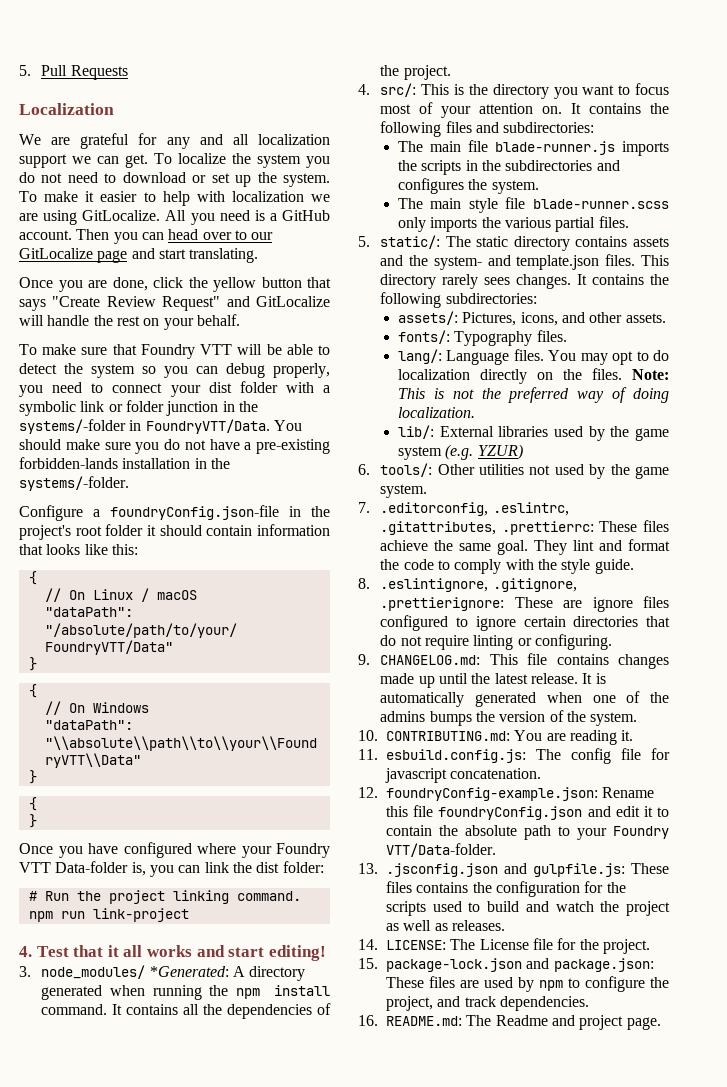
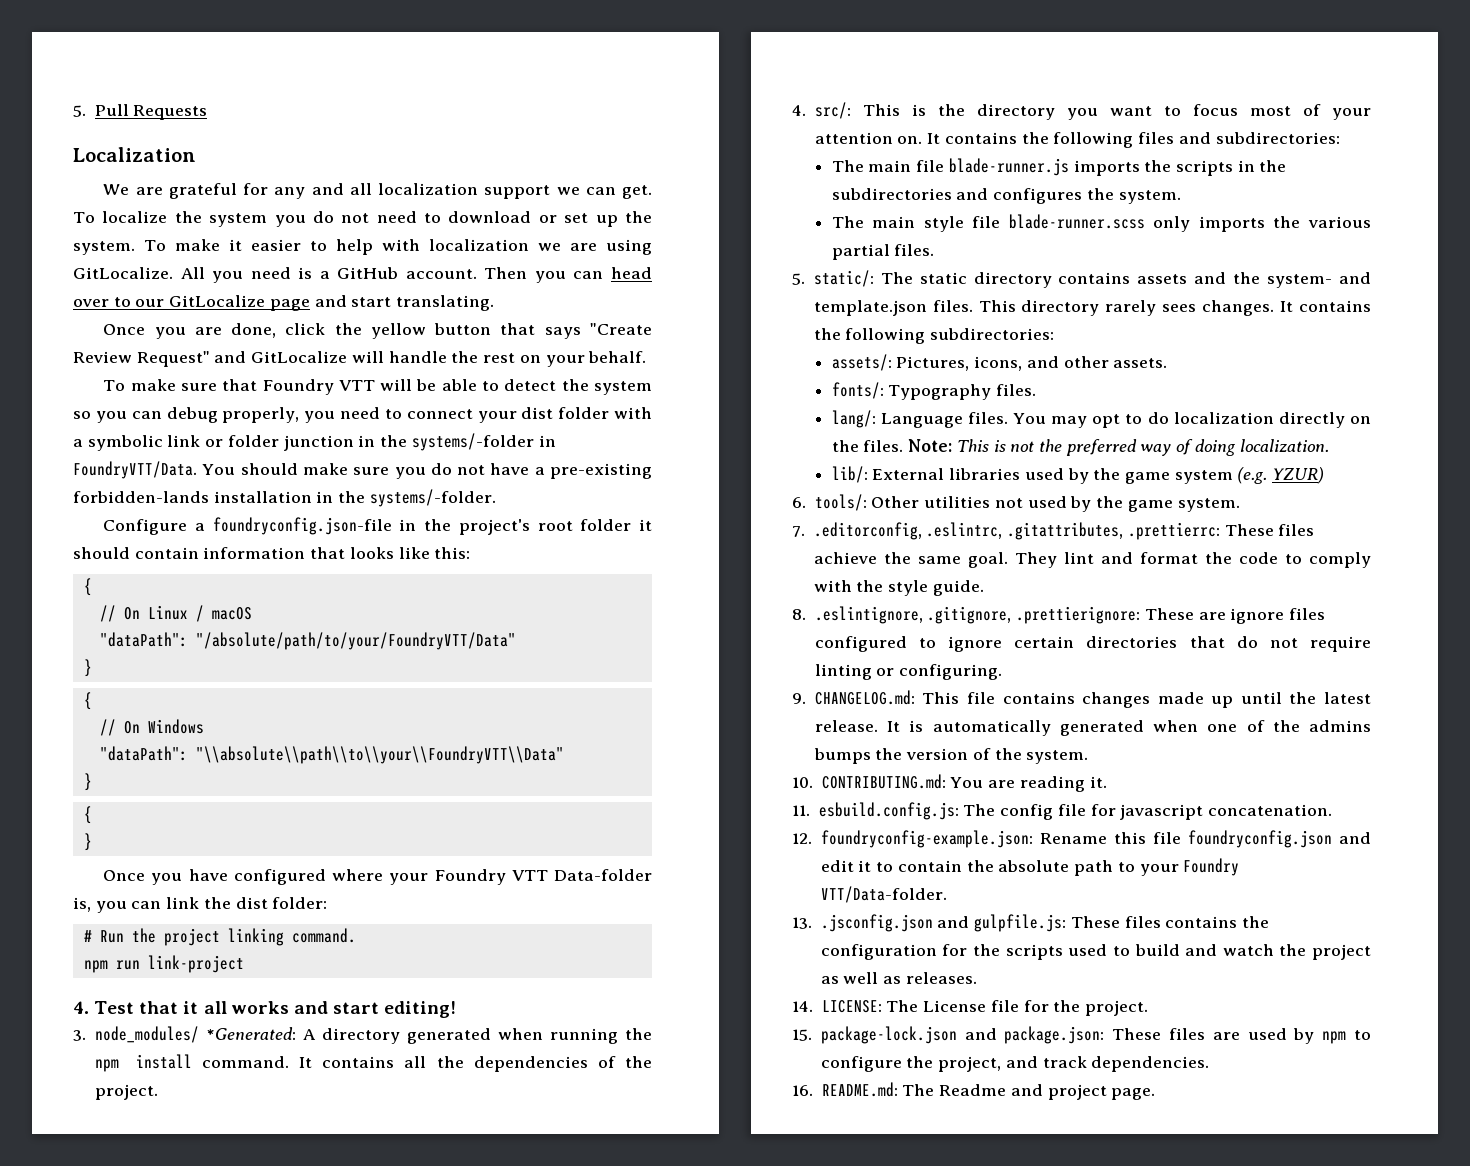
- Configure a foundryConfig.json-file in the project's root folder it should contain information that looks like this:
+ Configure a foundryconfig.json-file in the project's root folder it should contain information that looks like this:
- 12. foundryConfig-example.json: Rename this file foundryConfig.json and edit it to contain the absolute path to your Foundry VTT/Data-folder.
+ 12. foundryconfig-example.json: Rename this file foundryconfig.json and edit it to contain the absolute path to your Foundry VTT/Data-folder.

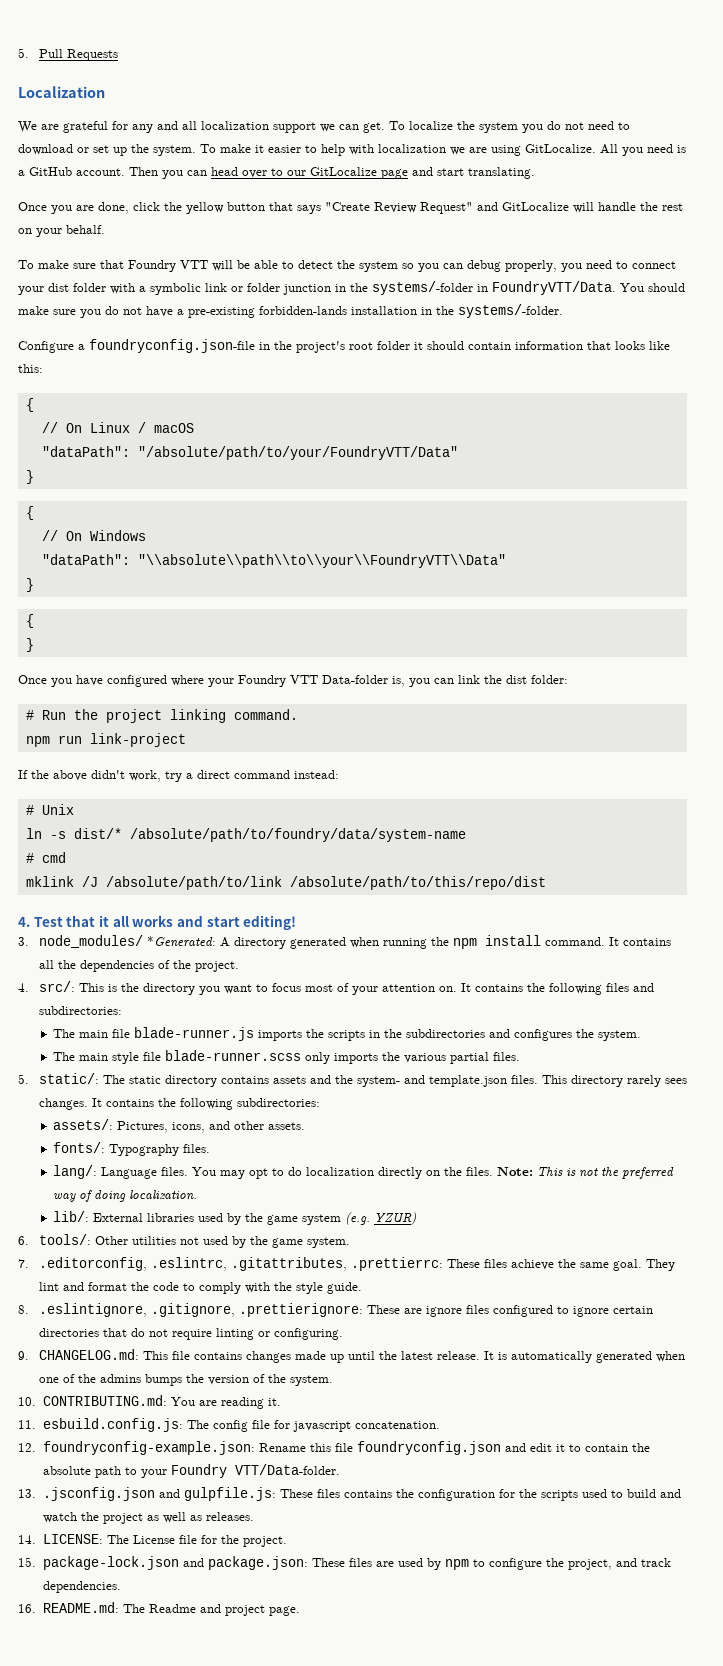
+ If the above didn't work, try a direct command instead:
+ # Unix
+ ln -s dist/* /absolute/path/to/foundry/data/system-name
+ # cmd
+ mklink /J /absolute/path/to/link /absolute/path/to/this/repo/dist

